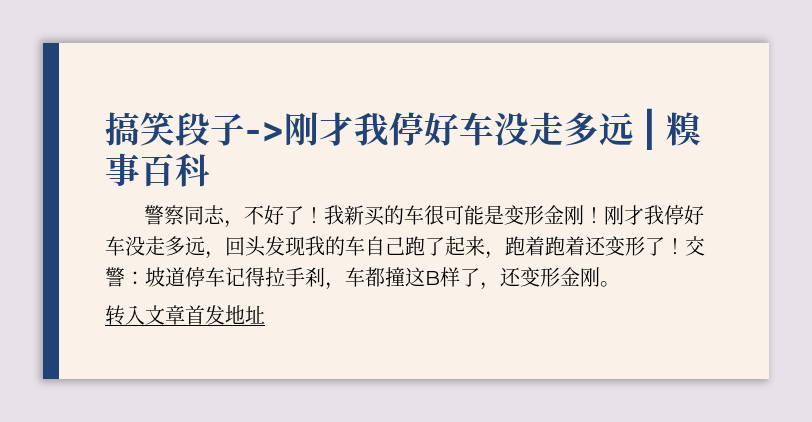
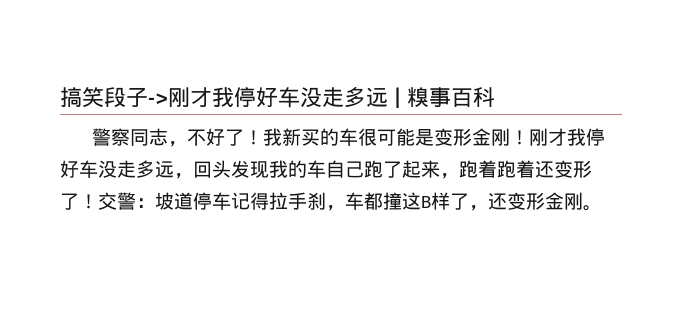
- 转入文章首发地址

